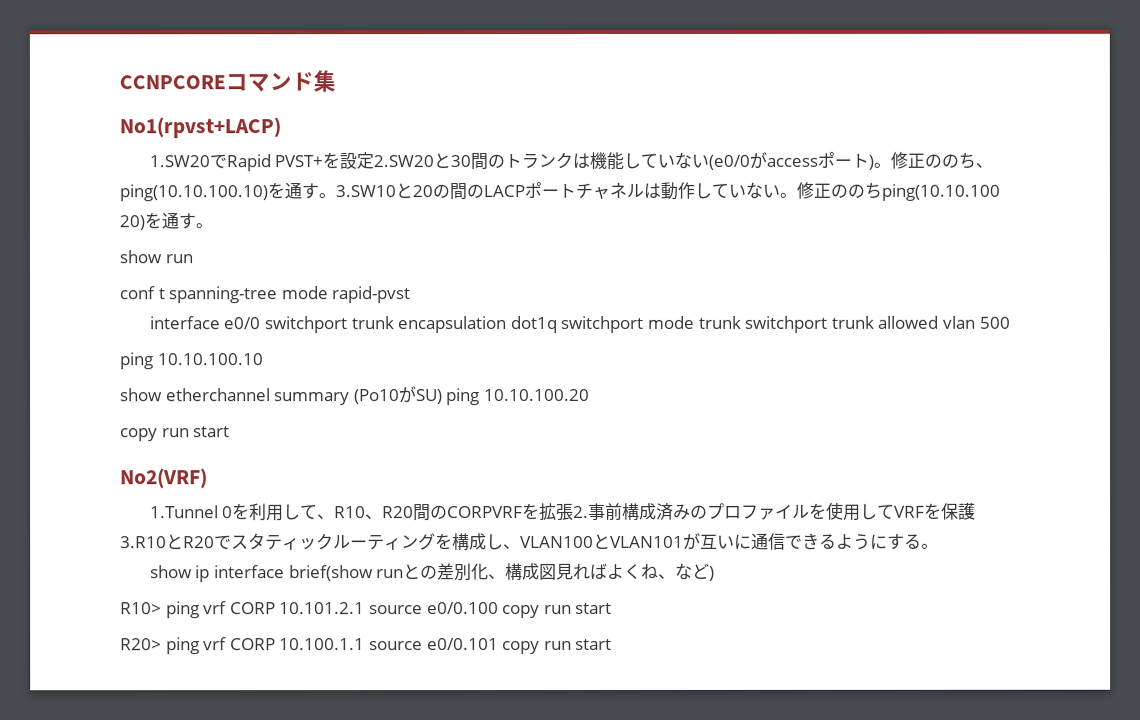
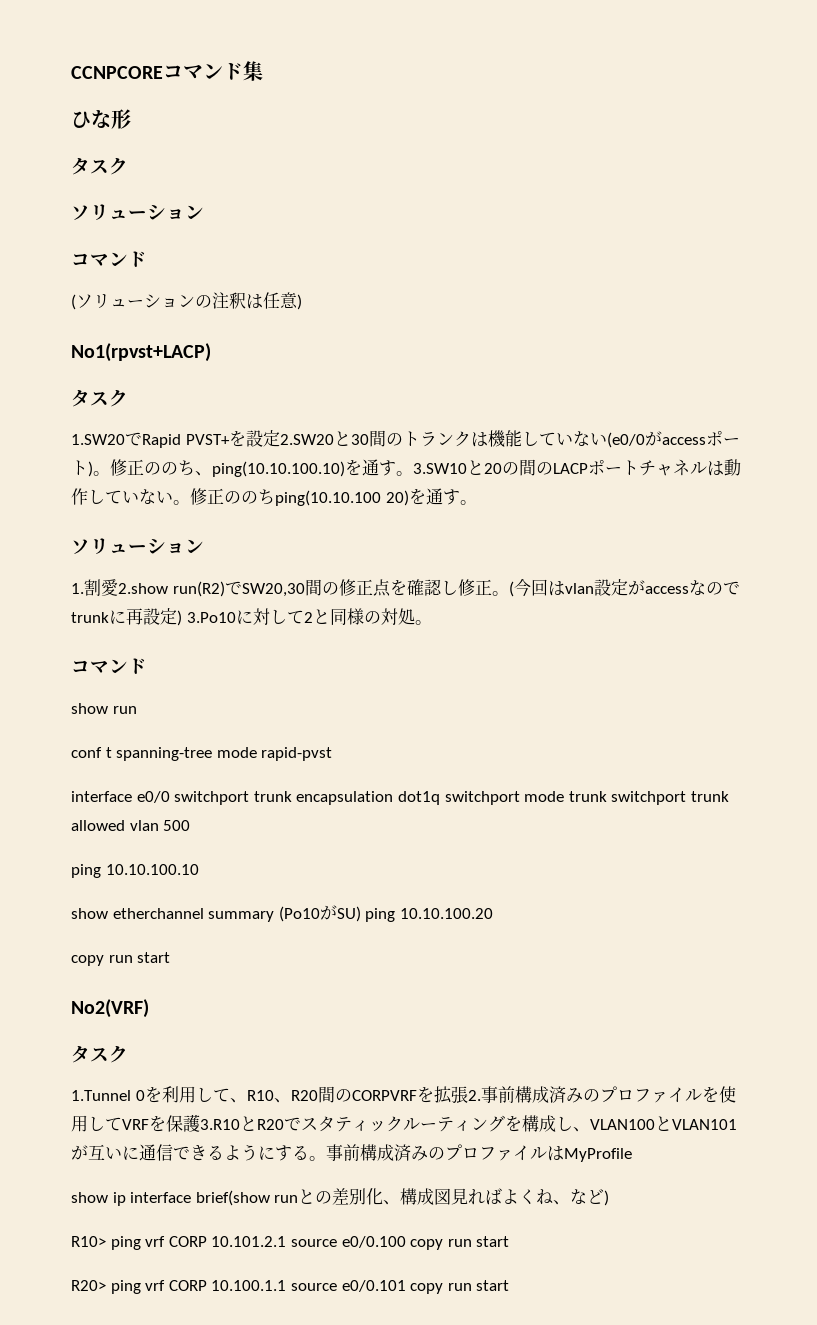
+ ひな形
+ タスク
+ ソリューション
+ コマンド
+ (ソリューションの注釈は任意)
  No1(rpvst+LACP)
+ タスク
  修正ののちping(10.10.100 20)を通す。
+ ソリューション
+ 1.割愛2.show run(R2)でSW20,30間の修正点を確認し修正。(今回はvlan設定がaccessなのでtrunkに再設定) 3.Po10に対して2と同様の対処。
+ コマンド
  No2(VRF)
+ タスク
+ 事前構成済みのプロファイルはMyProfile

